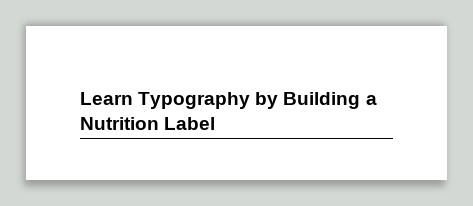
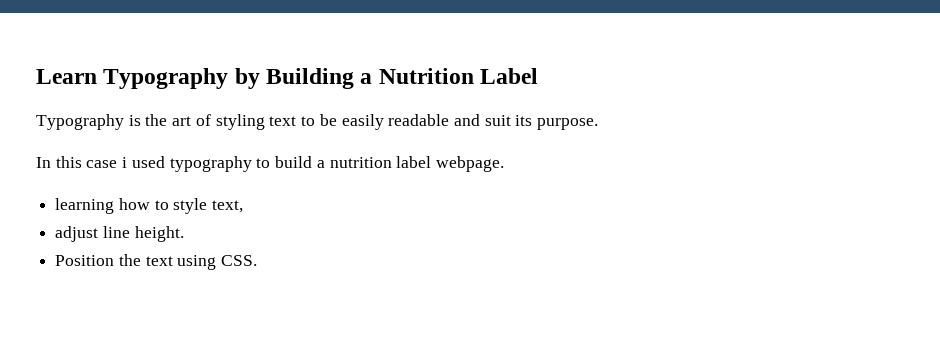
+ Typography is the art of styling text to be easily readable and suit its purpose.
+ In this case i used typography to build a nutrition label webpage.
+ learning how to style text,
+ adjust line height.
+ Position the text using CSS.

